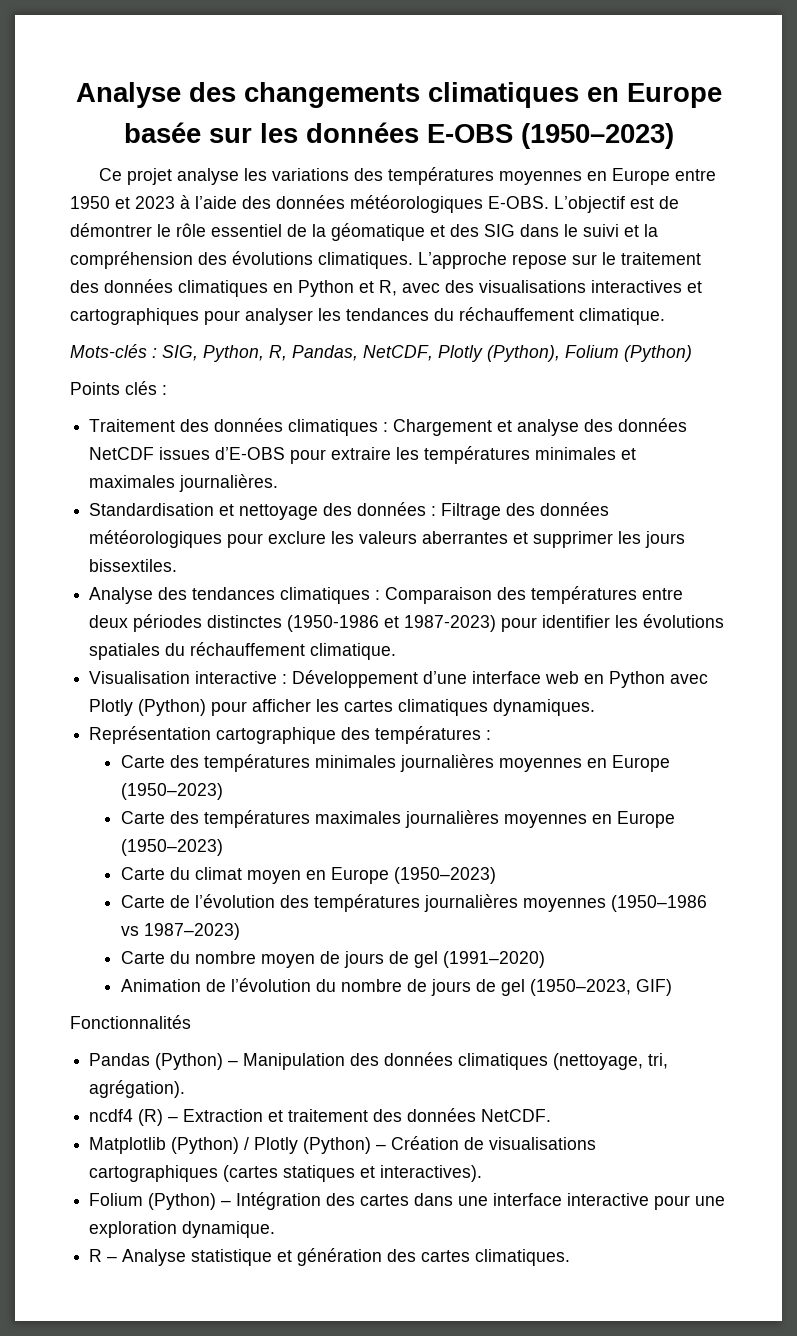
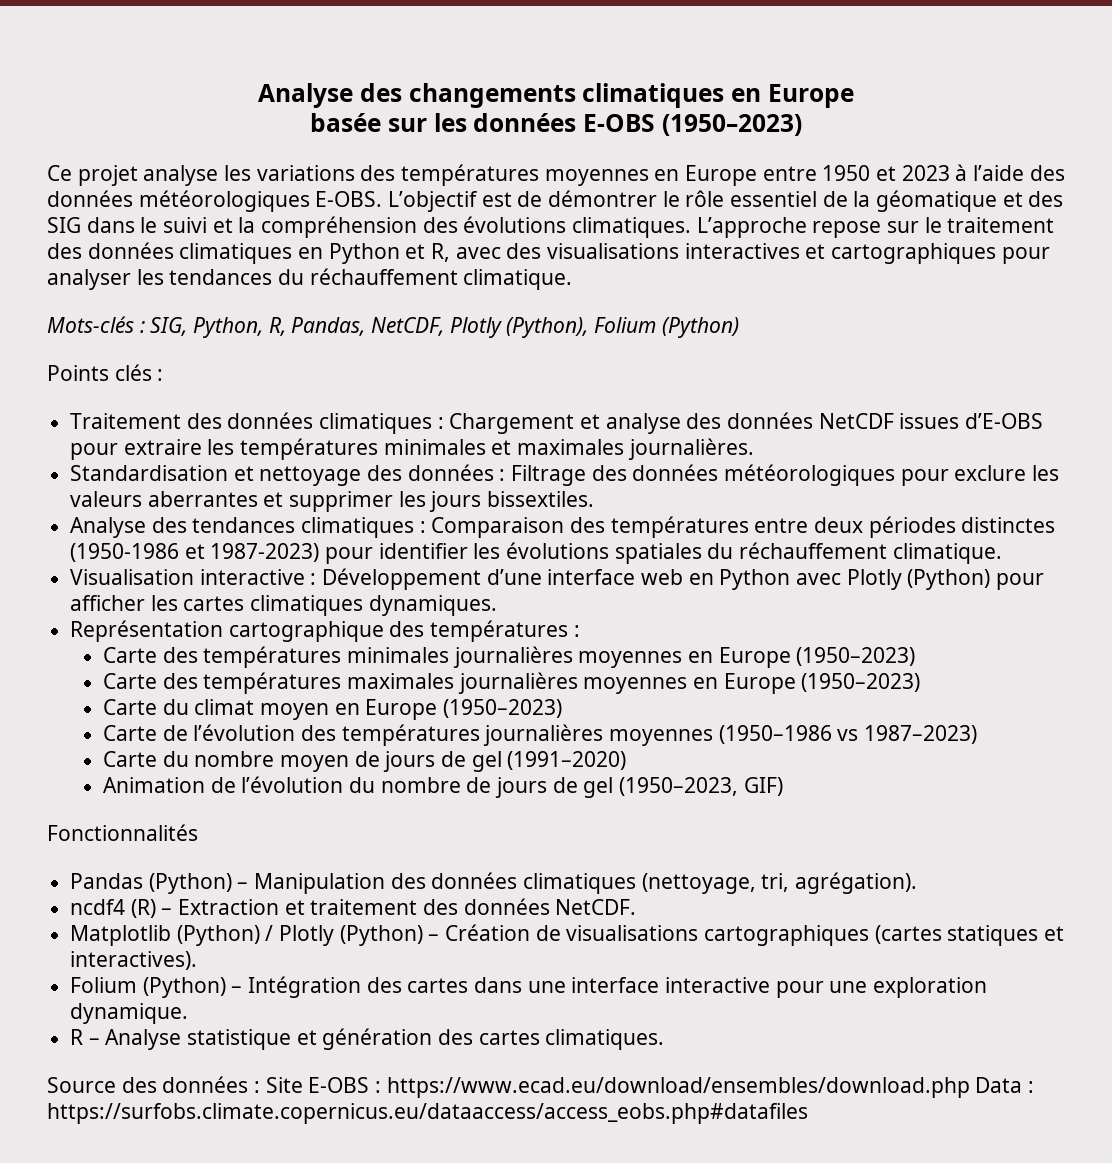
+ Source des données : Site E-OBS : https://www.ecad.eu/download/ensembles/download.php Data : https://surfobs.climate.copernicus.eu/dataaccess/access_eobs.php#datafiles

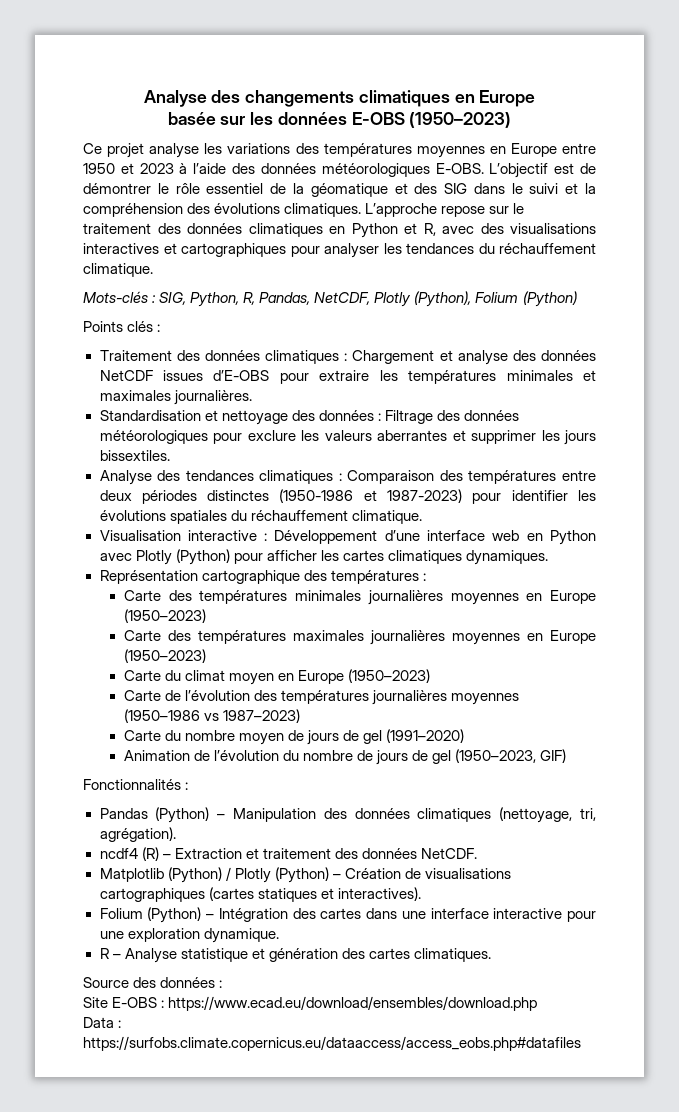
- Fonctionnalités
+ Fonctionnalités :
- Source des données : Site E-OBS : https://www.ecad.eu/download/ensembles/download.php Data : https://surfobs.climate.copernicus.eu/dataaccess/access_eobs.php#datafiles
+ Source des données :
+ Site E-OBS : https://www.ecad.eu/download/ensembles/download.php
+ Data : https://surfobs.climate.copernicus.eu/dataaccess/access_eobs.php#datafiles

